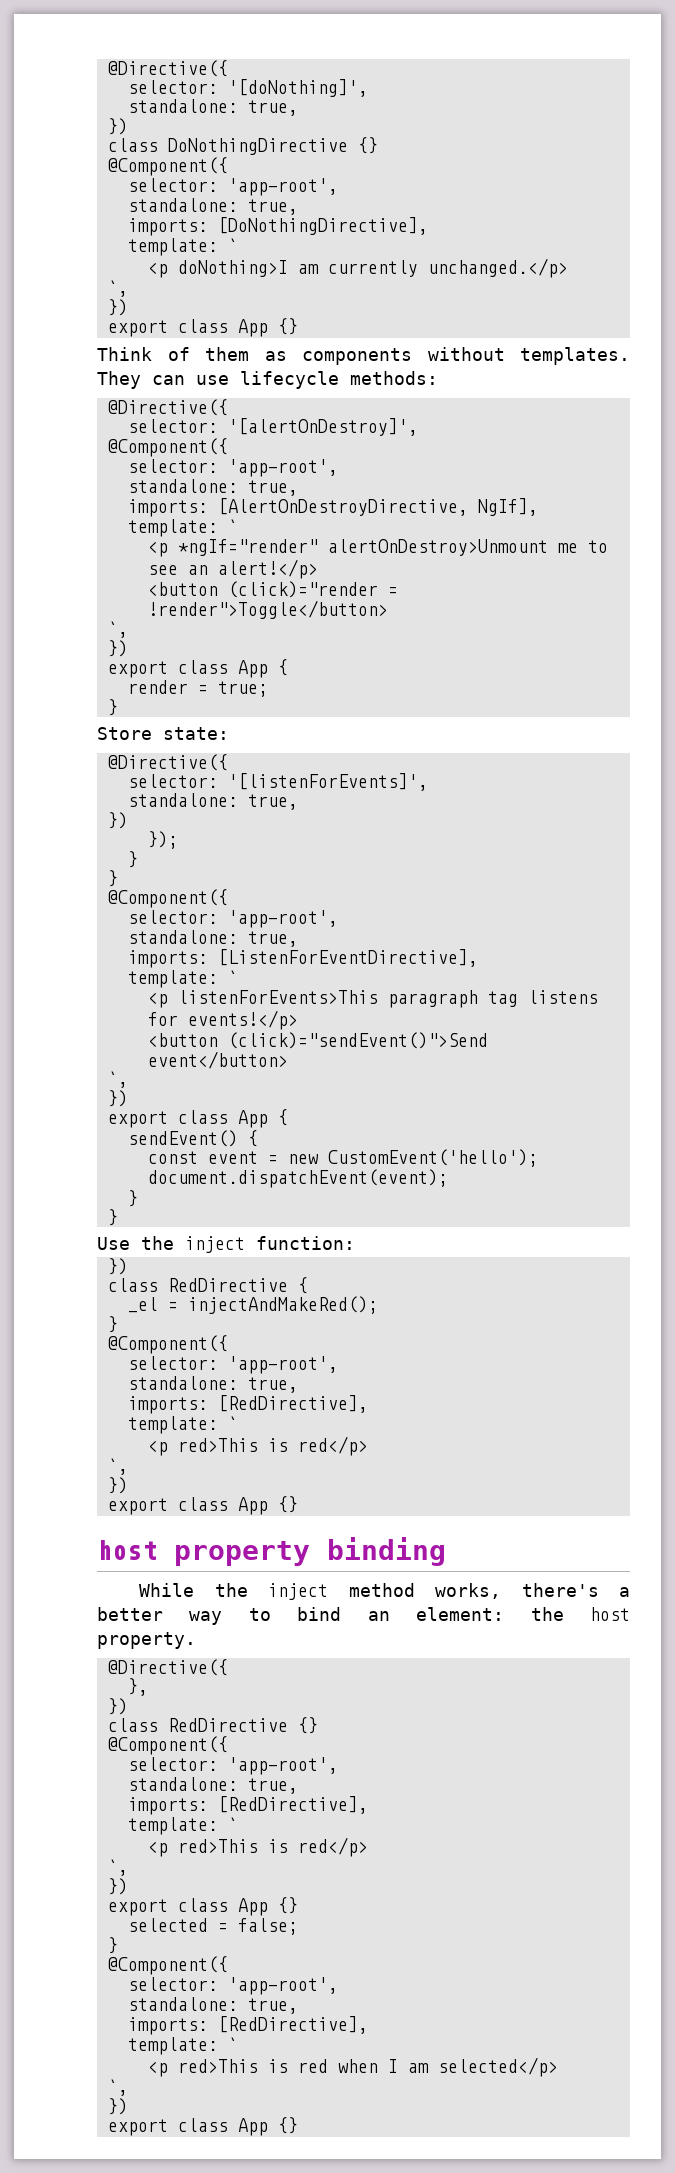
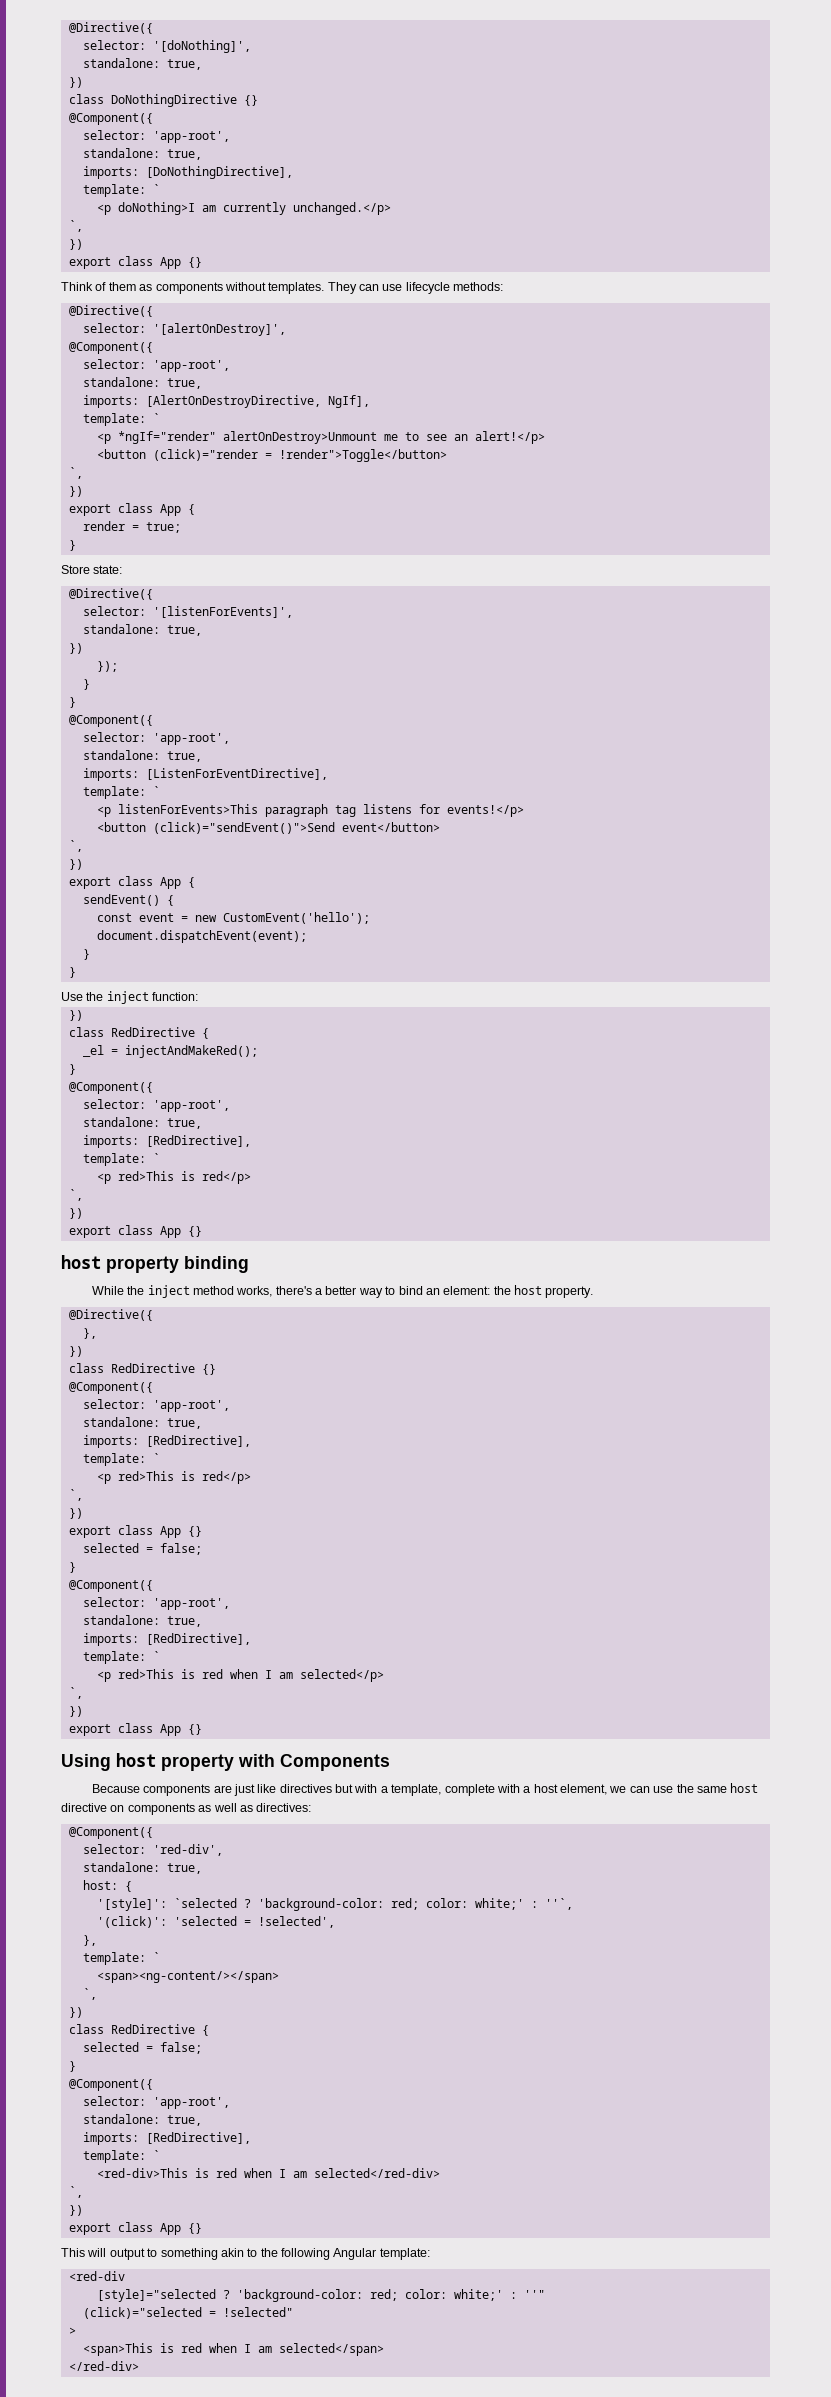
+ Using host property with Components
+ Because components are just like directives but with a template, complete with a host element, we can use the same host directive on components as well as directives:
+ @Component({
+ selector: 'red-div',
+ standalone: true,
+ host: {
+ '[style]': `selected ? 'background-color: red; color: white;' : ''`,
+ '(click)': 'selected = !selected',
+ },
+ template: `
+ <span><ng-content/></span>
+ `,
+ })
+ class RedDirective {
+ selected = false;
+ }
+ @Component({
+ selector: 'app-root',
+ standalone: true,
+ imports: [RedDirective],
+ template: `
+ <red-div>This is red when I am selected</red-div>
+ `,
+ })
+ export class App {}
+ This will output to something akin to the following Angular template:
+ <red-div
+ [style]="selected ? 'background-color: red; color: white;' : ''"
+ (click)="selected = !selected"
+ >
+ <span>This is red when I am selected</span>
+ </red-div>

